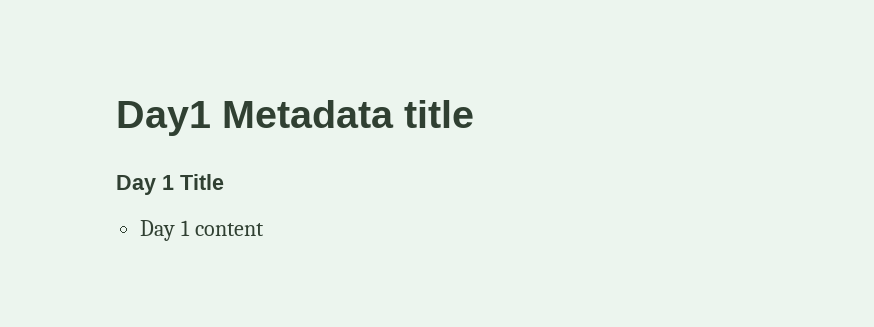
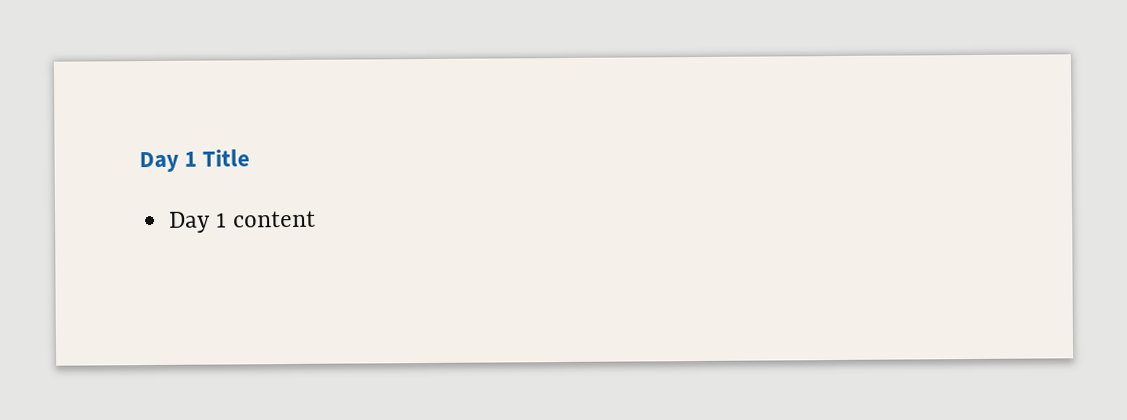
- Day1 Metadata title

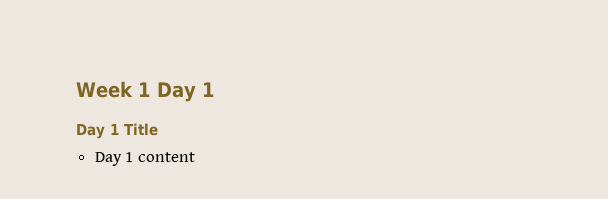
+ Week 1 Day 1

